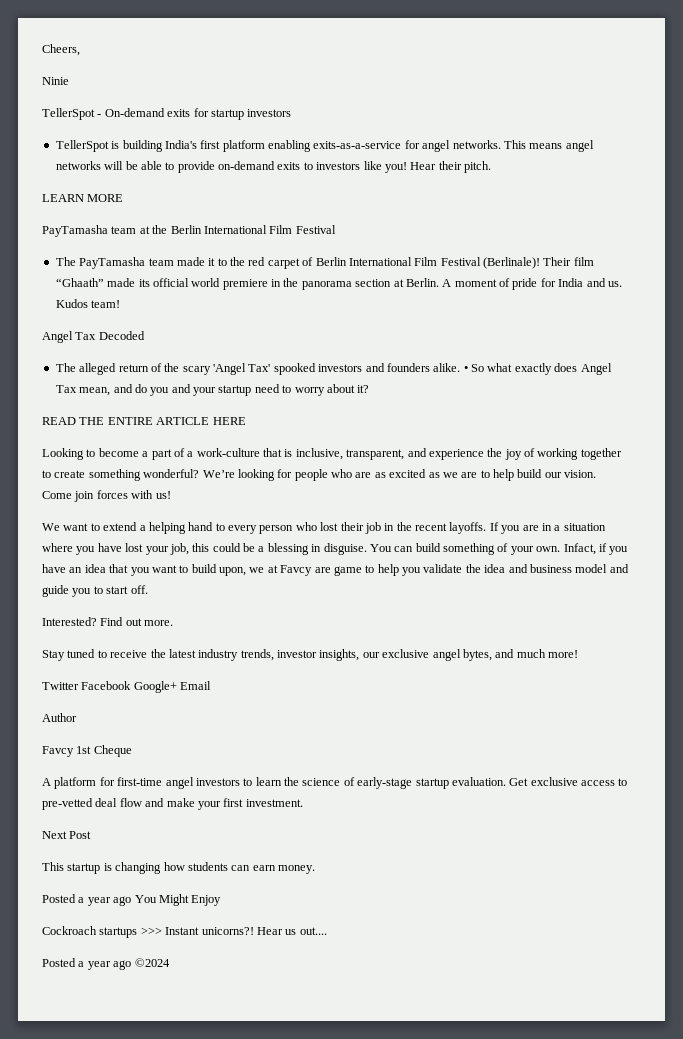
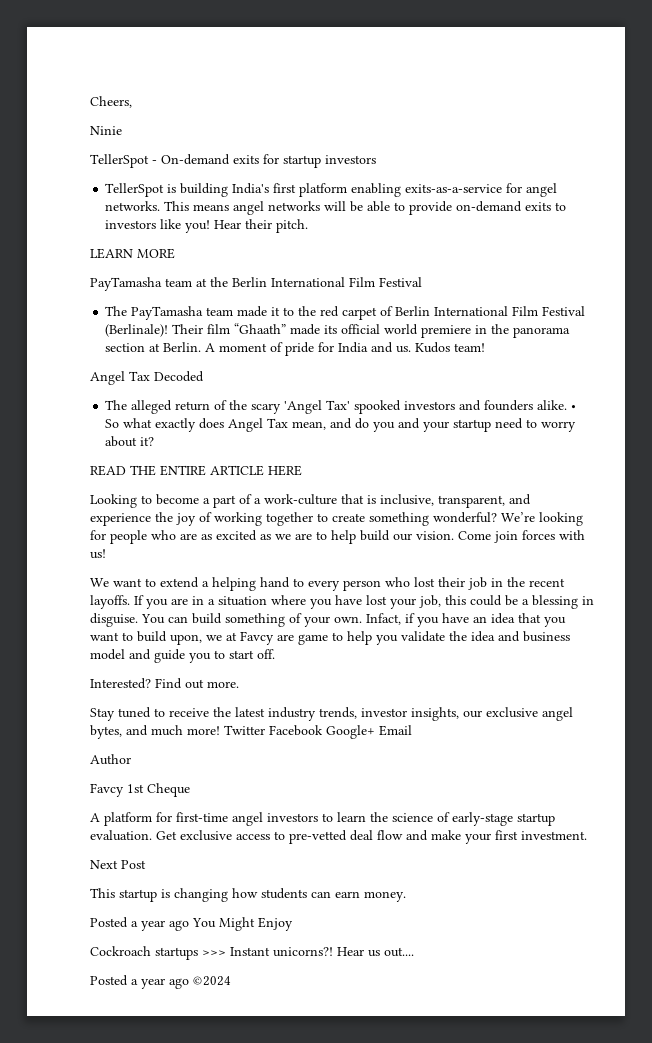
- Stay tuned to receive the latest industry trends, investor insights, our exclusive angel bytes, and much more!
- Twitter Facebook Google+ Email
+ Stay tuned to receive the latest industry trends, investor insights, our exclusive angel bytes, and much more! Twitter Facebook Google+ Email

